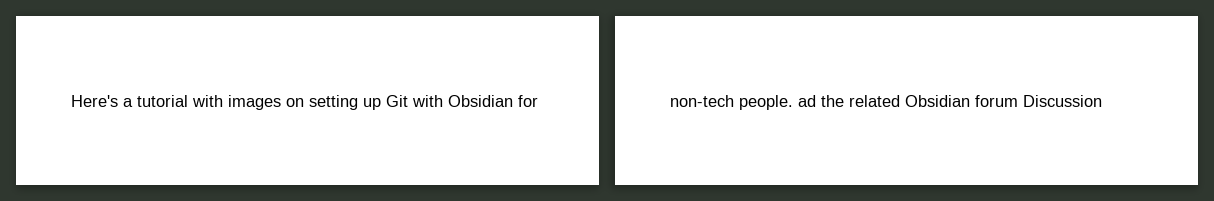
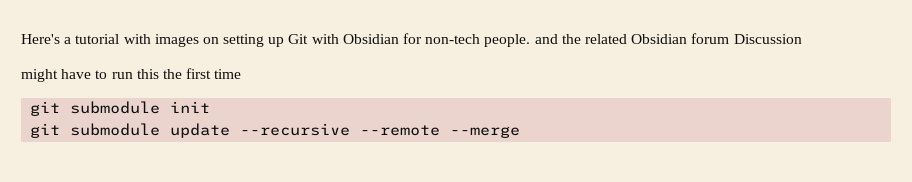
- Here's a tutorial with images on setting up Git with Obsidian for non-tech people. ad the related Obsidian forum Discussion
+ Here's a tutorial with images on setting up Git with Obsidian for non-tech people. and the related Obsidian forum Discussion
+ might have to run this the first time
+ git submodule init
+ git submodule update --recursive --remote --merge

